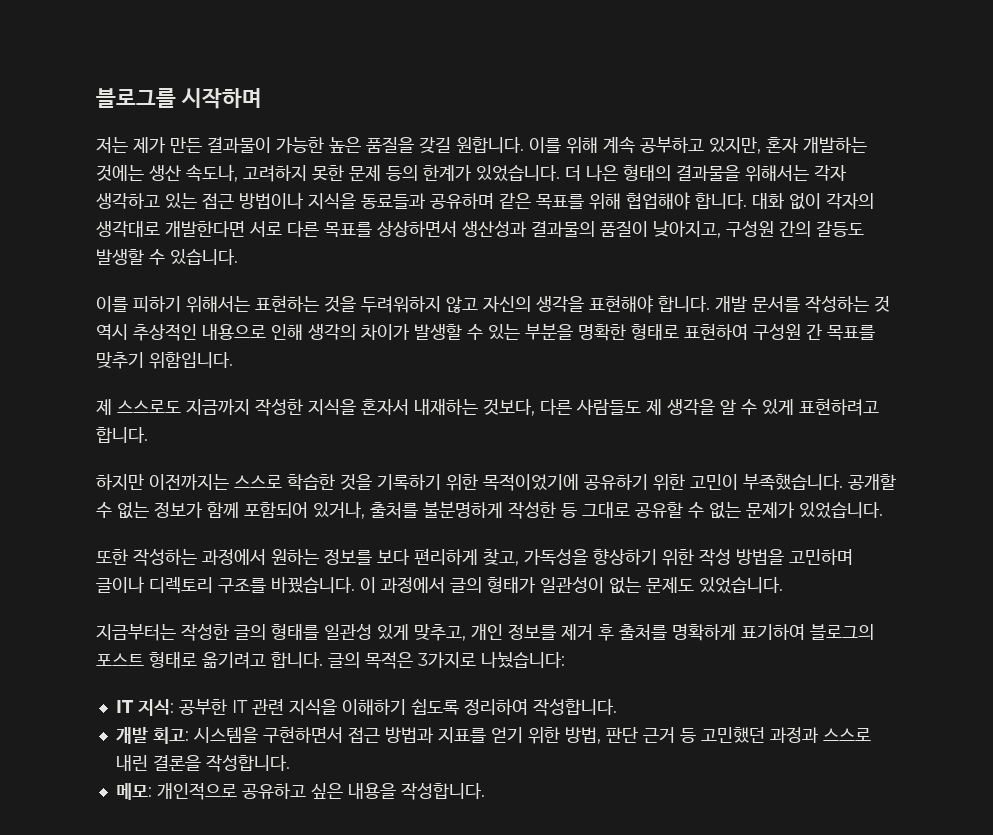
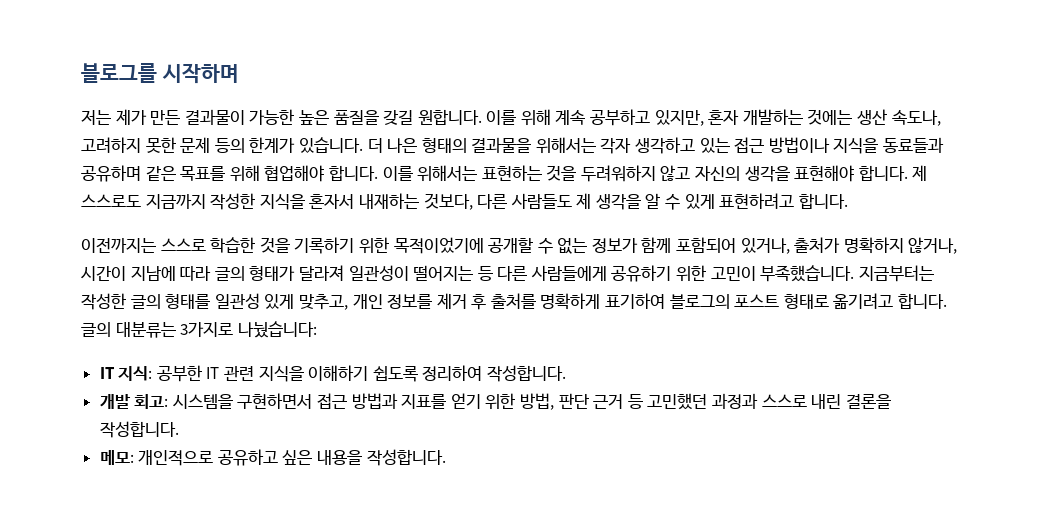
- 이를 위해 계속 공부하고 있지만, 혼자 개발하는 것에는 생산 속도나, 고려하지 못한 문제 등의 한계가 있었습니다.
+ 이를 위해 계속 공부하고 있지만, 혼자 개발하는 것에는 생산 속도나, 고려하지 못한 문제 등의 한계가 있습니다.
- 대화 없이 각자의 생각대로 개발한다면 서로 다른 목표를 상상하면서 생산성과 결과물의 품질이 낮아지고, 구성원 간의 갈등도 발생할 수 있습니다.
- 이를 피하기 위해서는 표현하는 것을 두려워하지 않고 자신의 생각을 표현해야 합니다. 개발 문서를 작성하는 것 역시 추상적인 내용으로 인해 생각의 차이가 발생할 수 있는 부분을 명확한 형태로 표현하여 구성원 간 목표를 맞추기 위함입니다.
- 제 스스로도 지금까지 작성한 지식을 혼자서 내재하는 것보다, 다른 사람들도 제 생각을 알 수 있게 표현하려고 합니다.
+ 이를 위해서는 표현하는 것을 두려워하지 않고 자신의 생각을 표현해야 합니다. 제 스스로도 지금까지 작성한 지식을 혼자서 내재하는 것보다, 다른 사람들도 제 생각을 알 수 있게 표현하려고 합니다.
- 하지만 이전까지는 스스로 학습한 것을 기록하기 위한 목적이었기에 공유하기 위한 고민이 부족했습니다. 공개할 수 없는 정보가 함께 포함되어 있거나, 출처를 불분명하게 작성한 등 그대로 공유할 수 없는 문제가 있었습니다.
- 또한 작성하는 과정에서 원하는 정보를 보다 편리하게 찾고, 가독성을 향상하기 위한 작성 방법을 고민하며 글이나 디렉토리 구조를 바꿨습니다. 이 과정에서 글의 형태가 일관성이 없는 문제도 있었습니다.
- 지금부터는 작성한 글의 형태를 일관성 있게 맞추고, 개인 정보를 제거 후 출처를 명확하게 표기하여 블로그의 포스트 형태로 옮기려고 합니다.
+ 이전까지는 스스로 학습한 것을 기록하기 위한 목적이었기에 공개할 수 없는 정보가 함께 포함되어 있거나, 출처가 명확하지 않거나, 시간이 지남에 따라 글의 형태가 달라져 일관성이 떨어지는 등 다른 사람들에게 공유하기 위한 고민이 부족했습니다. 지금부터는 작성한 글의 형태를 일관성 있게 맞추고, 개인 정보를 제거 후 출처를 명확하게 표기하여 블로그의 포스트 형태로 옮기려고 합니다.
- 글의 목적은 3가지로 나눴습니다:
+ 글의 대분류는 3가지로 나눴습니다:

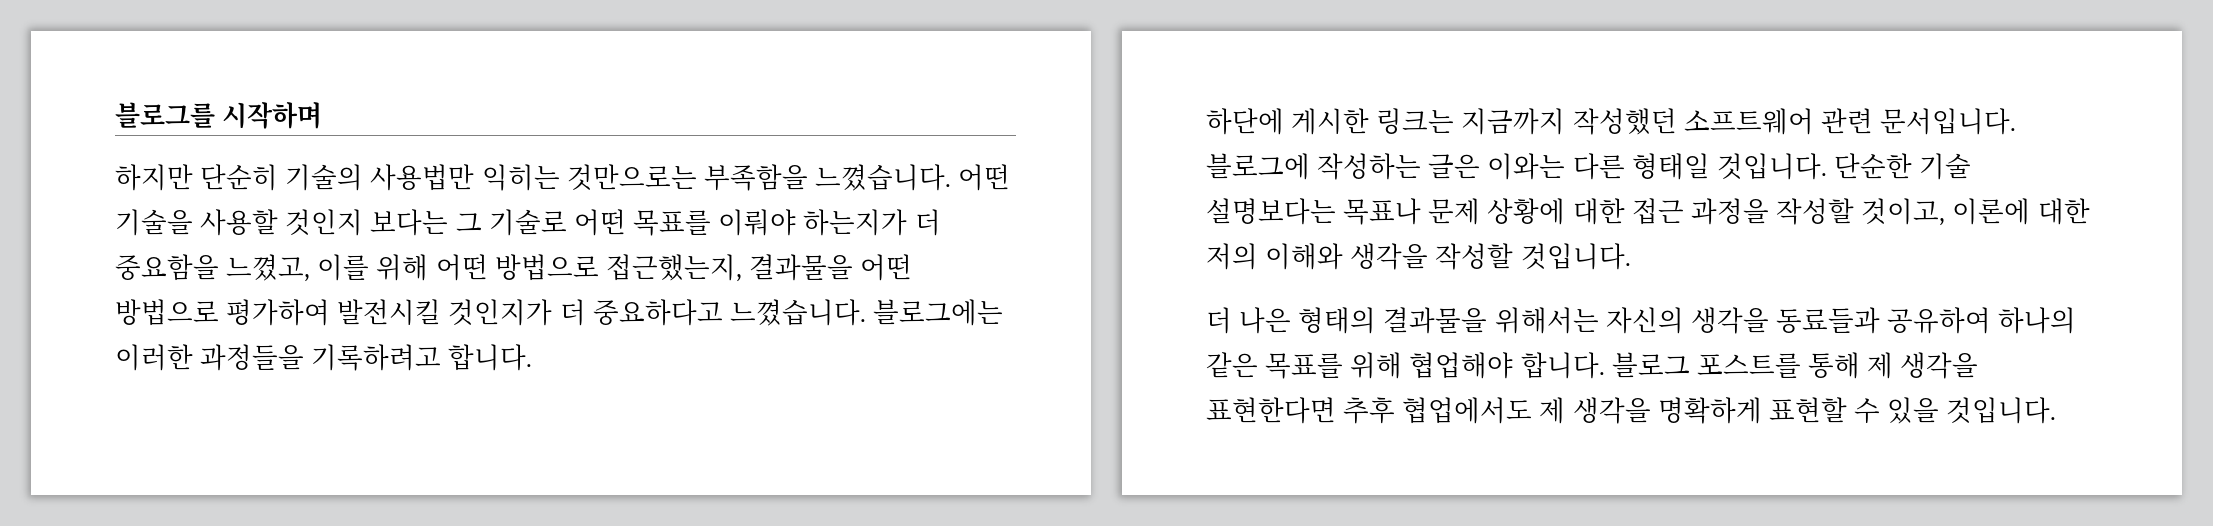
- 저는 제가 만든 결과물이 가능한 높은 품질을 갖길 원합니다. 이를 위해 계속 공부하고 있지만, 혼자 개발하는 것에는 생산 속도나, 고려하지 못한 문제 등의 한계가 있습니다. 더 나은 형태의 결과물을 위해서는 각자 생각하고 있는 접근 방법이나 지식을 동료들과 공유하며 같은 목표를 위해 협업해야 합니다.
+ 하지만 단순히 기술의 사용법만 익히는 것만으로는 부족함을 느꼈습니다. 어떤 기술을 사용할 것인지 보다는 그 기술로 어떤 목표를 이뤄야 하는지가 더 중요함을 느꼈고, 이를 위해 어떤 방법으로 접근했는지, 결과물을 어떤 방법으로 평가하여 발전시킬 것인지가 더 중요하다고 느꼈습니다. 블로그에는 이러한 과정들을 기록하려고 합니다.
+ 하단에 게시한 링크는 지금까지 작성했던 소프트웨어 관련 문서입니다. 블로그에 작성하는 글은 이와는 다른 형태일 것입니다. 단순한 기술 설명보다는 목표나 문제 상황에 대한 접근 과정을 작성할 것이고, 이론에 대한 저의 이해와 생각을 작성할 것입니다.
+ 더 나은 형태의 결과물을 위해서는 자신의 생각을 동료들과 공유하여 하나의 같은 목표를 위해 협업해야 합니다.
- 이를 위해서는 표현하는 것을 두려워하지 않고 자신의 생각을 표현해야 합니다. 제 스스로도 지금까지 작성한 지식을 혼자서 내재하는 것보다, 다른 사람들도 제 생각을 알 수 있게 표현하려고 합니다.
- 이전까지는 스스로 학습한 것을 기록하기 위한 목적이었기에 공개할 수 없는 정보가 함께 포함되어 있거나, 출처가 명확하지 않거나, 시간이 지남에 따라 글의 형태가 달라져 일관성이 떨어지는 등 다른 사람들에게 공유하기 위한 고민이 부족했습니다. 지금부터는 작성한 글의 형태를 일관성 있게 맞추고, 개인 정보를 제거 후 출처를 명확하게 표기하여 블로그의 포스트 형태로 옮기려고 합니다. 글의 대분류는 3가지로 나눴습니다:
- IT 지식: 공부한 IT 관련 지식을 이해하기 쉽도록 정리하여 작성합니다.
- 개발 회고: 시스템을 구현하면서 접근 방법과 지표를 얻기 위한 방법, 판단 근거 등 고민했던 과정과 스스로 내린 결론을 작성합니다.
- 메모: 개인적으로 공유하고 싶은 내용을 작성합니다.
+ 블로그 포스트를 통해 제 생각을 표현한다면 추후 협업에서도 제 생각을 명확하게 표현할 수 있을 것입니다.

